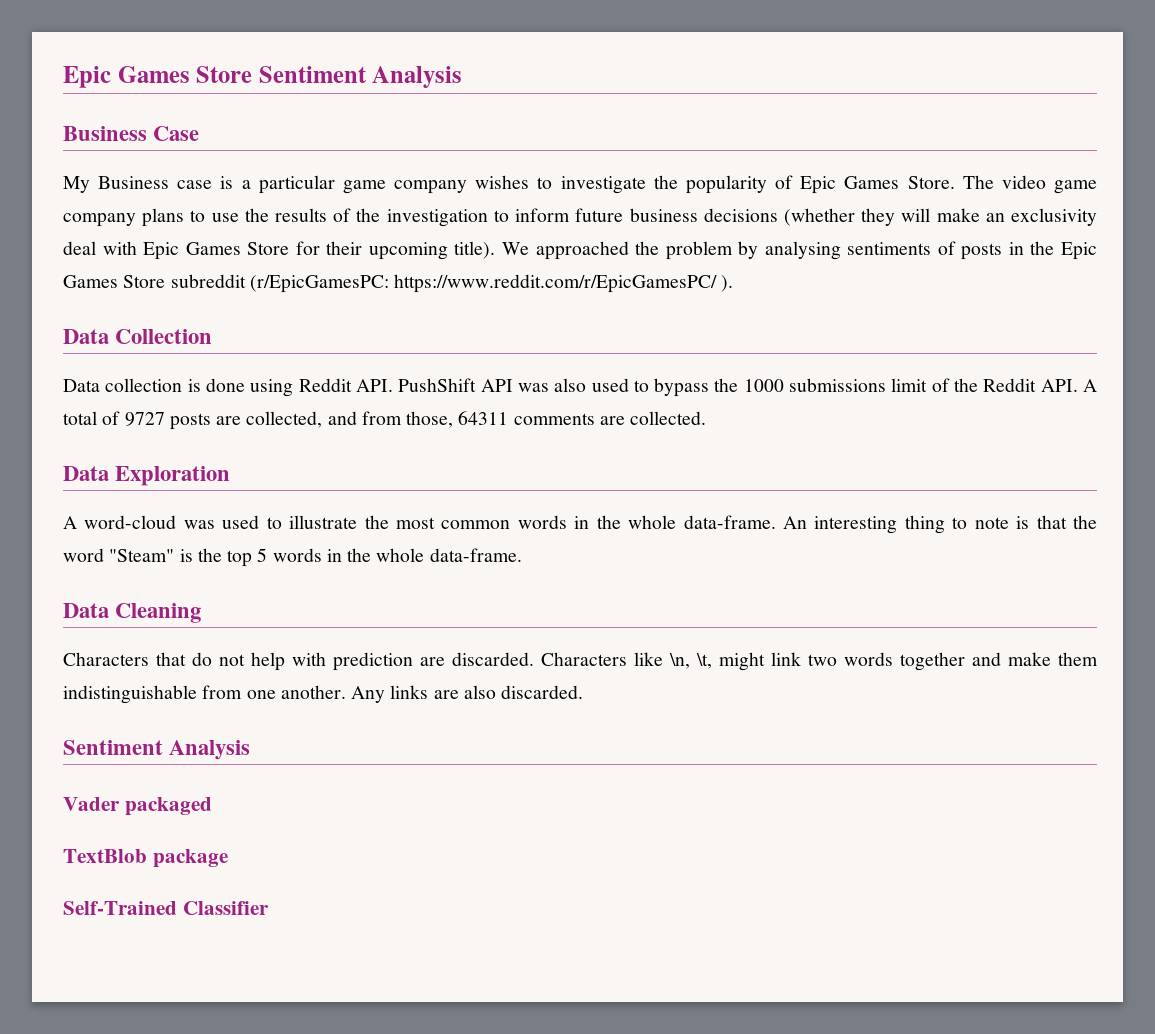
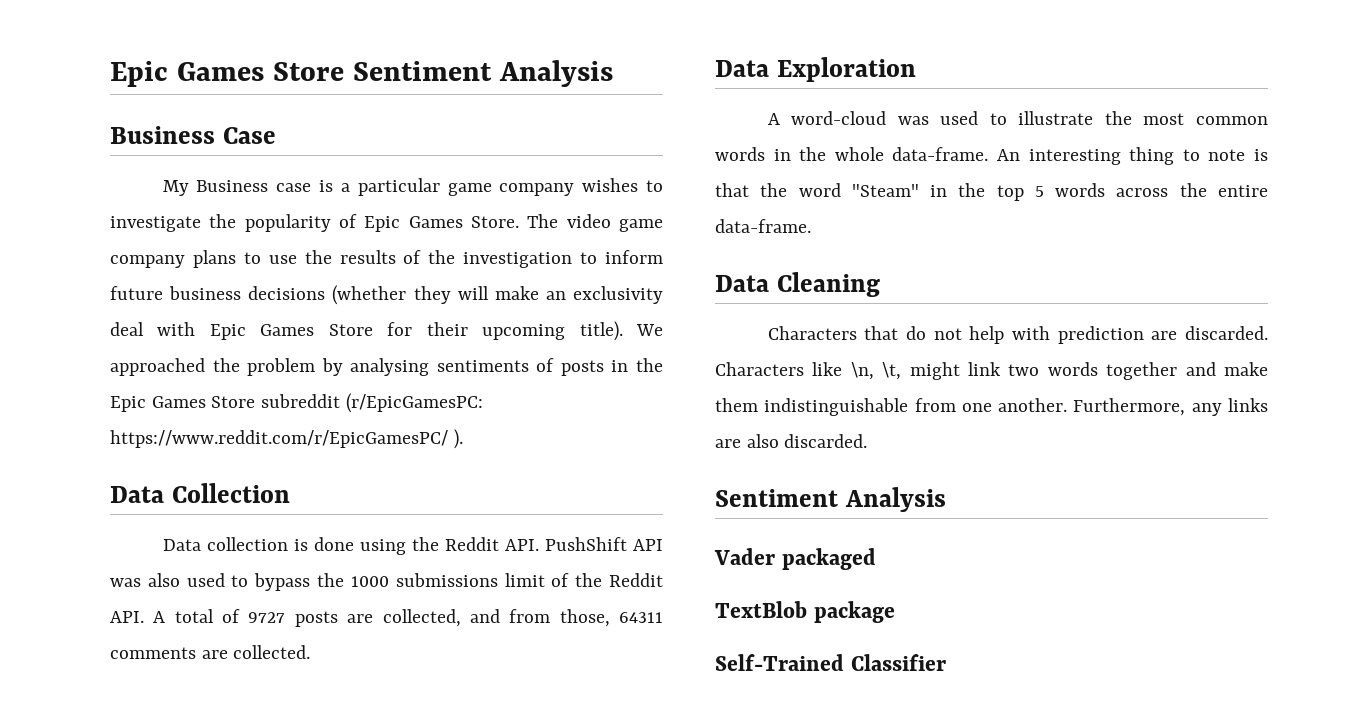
- Data collection is done using Reddit API. PushShift API was also used to bypass the 1000 submissions limit of the Reddit API. A total of 9727 posts are collected, and from those, 64311 comments are collected.
+ Data collection is done using the Reddit API. PushShift API was also used to bypass the 1000 submissions limit of the Reddit API. A total of 9727 posts are collected, and from those, 64311 comments are collected.
- An interesting thing to note is that the word "Steam" is the top 5 words in the whole data-frame.
+ An interesting thing to note is that the word "Steam" in the top 5 words across the entire data-frame.
- Any links are also discarded.
+ Furthermore, any links are also discarded.

